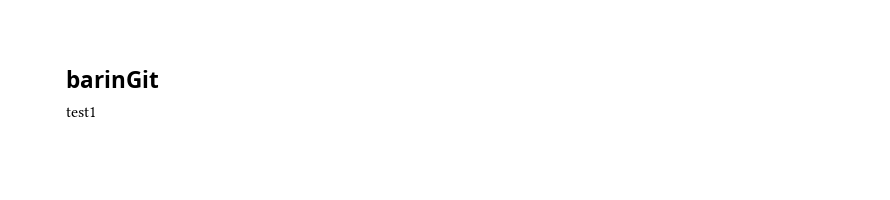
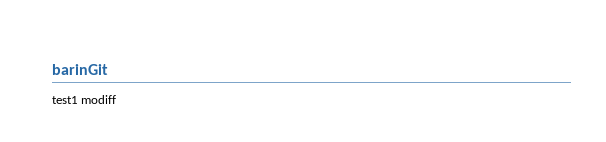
- test1
+ test1 modiff

